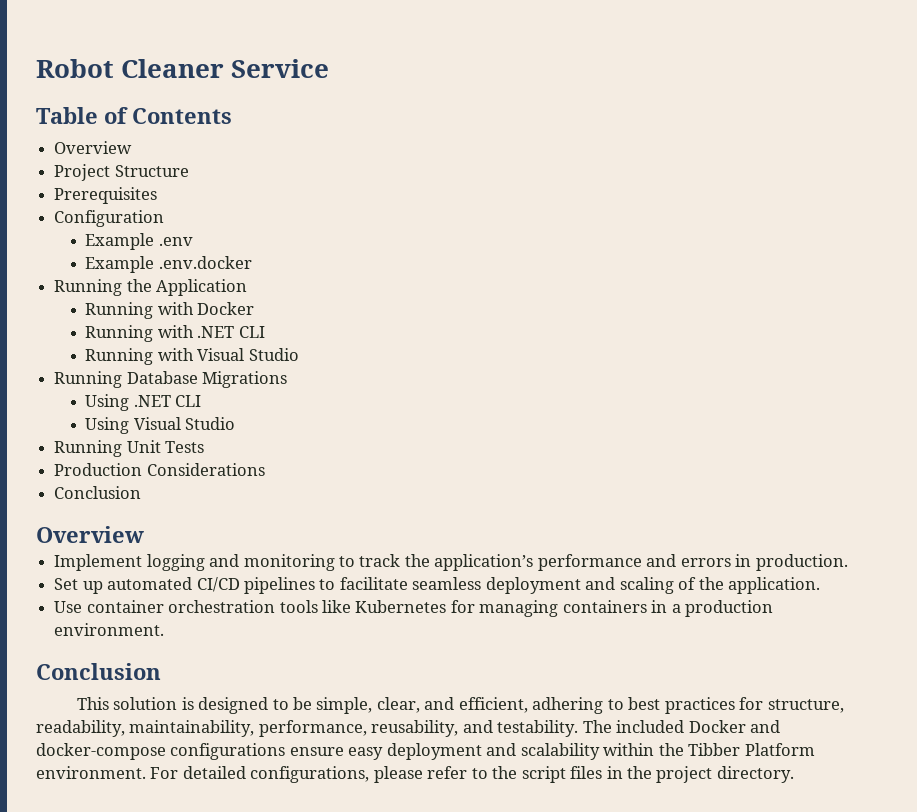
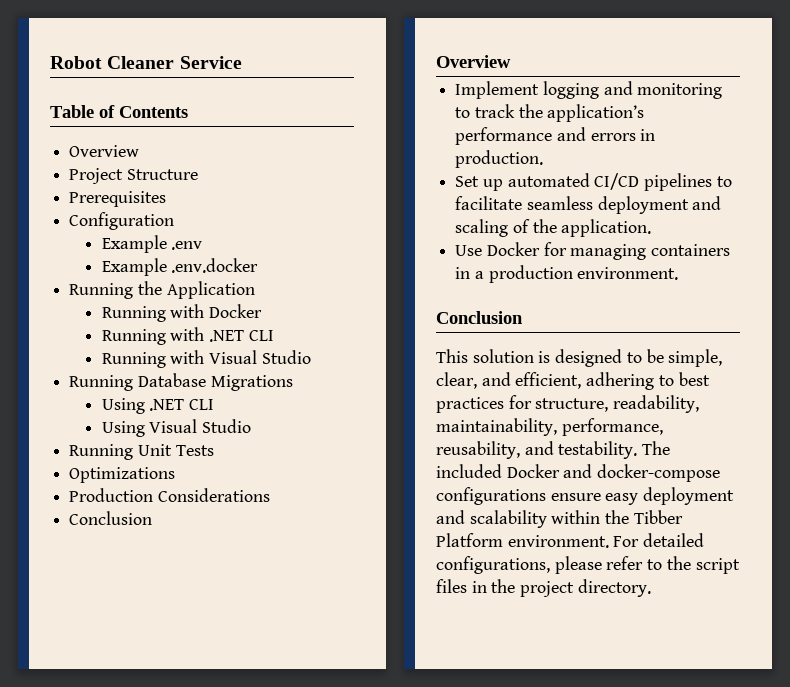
+ Optimizations
- Use container orchestration tools like Kubernetes for managing containers in a production environment.
+ Use Docker for managing containers in a production environment.

